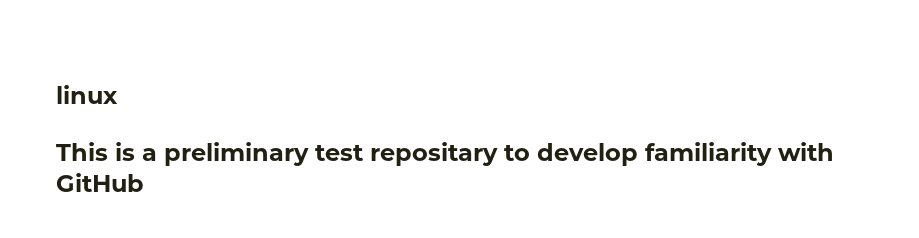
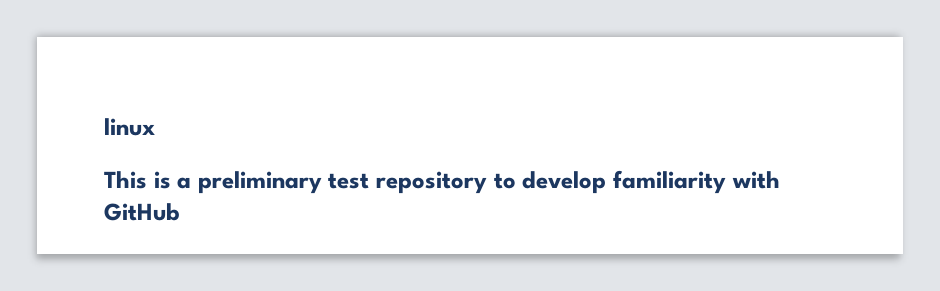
- This is a preliminary test repositary to develop familiarity with GitHub
+ This is a preliminary test repository to develop familiarity with GitHub

